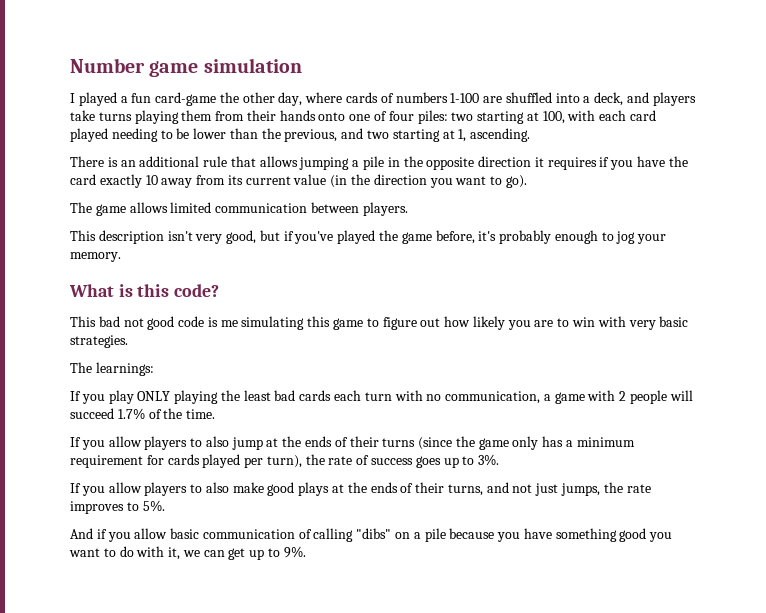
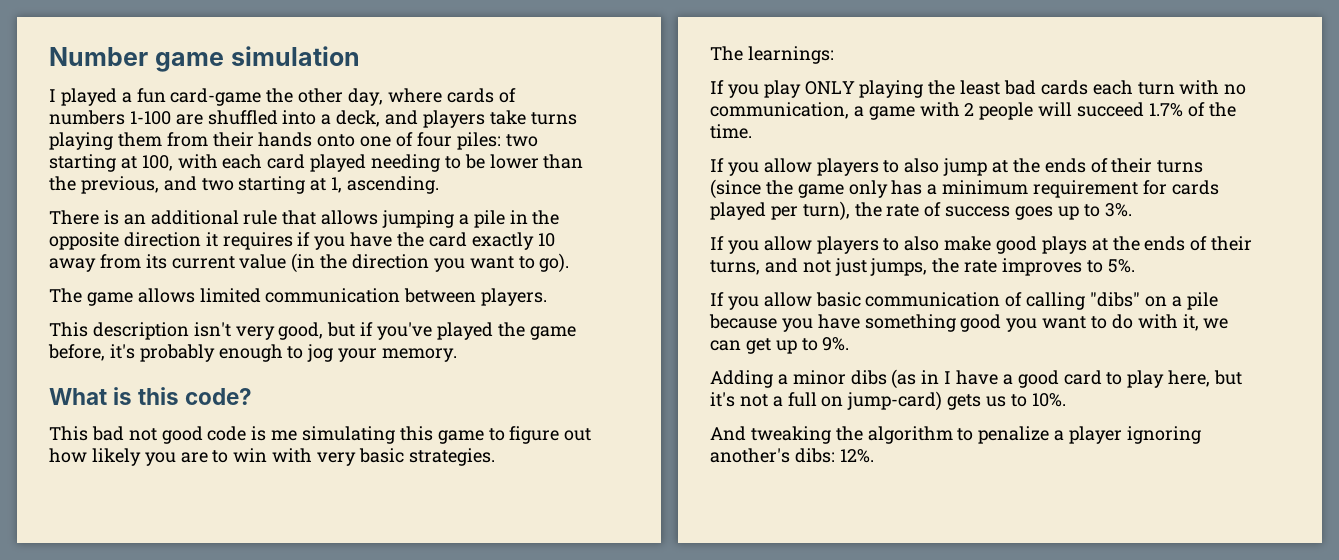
- And if you allow basic communication of calling "dibs" on a pile because you have something good you want to do with it, we can get up to 9%.
+ If you allow basic communication of calling "dibs" on a pile because you have something good you want to do with it, we can get up to 9%.
+ Adding a minor dibs (as in I have a good card to play here, but it's not a full on jump-card) gets us to 10%.
+ And tweaking the algorithm to penalize a player ignoring another's dibs: 12%.

